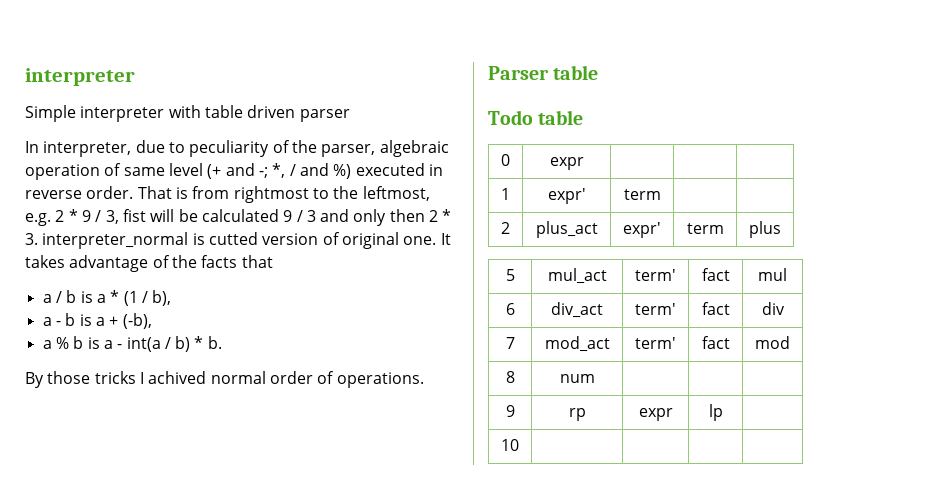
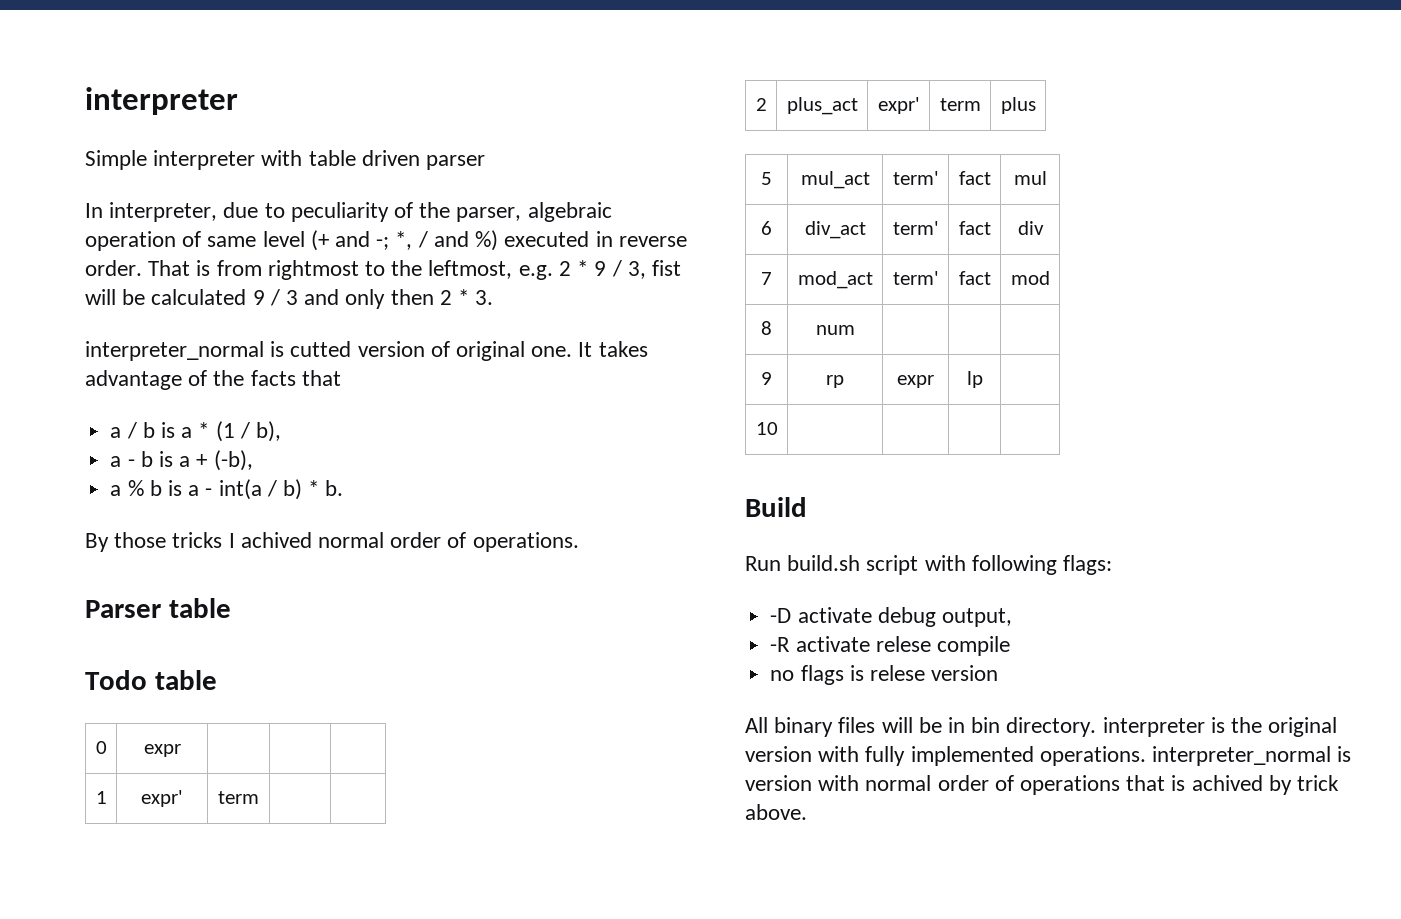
- That is from rightmost to the leftmost, e.g. 2 * 9 / 3, fist will be calculated 9 / 3 and only then 2 * 3. interpreter_normal is cutted version of original one.
+ That is from rightmost to the leftmost, e.g. 2 * 9 / 3, fist will be calculated 9 / 3 and only then 2 * 3.
+ interpreter_normal is cutted version of original one.
+ Build
+ Run build.sh script with following flags:
+ -D activate debug output,
+ -R activate relese compile
+ no flags is relese version
+ All binary files will be in bin directory. interpreter is the original version with fully implemented operations. interpreter_normal is version with normal order of operations that is achived by trick above.

